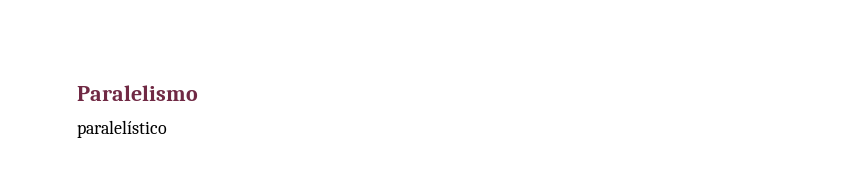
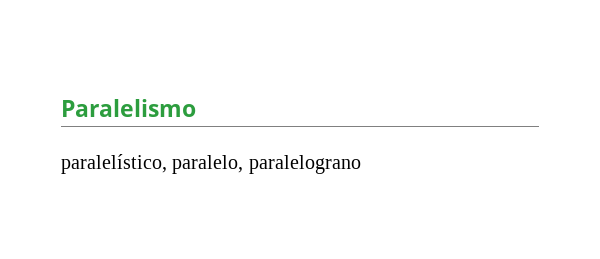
- paralelístico
+ paralelístico, paralelo, paralelograno

